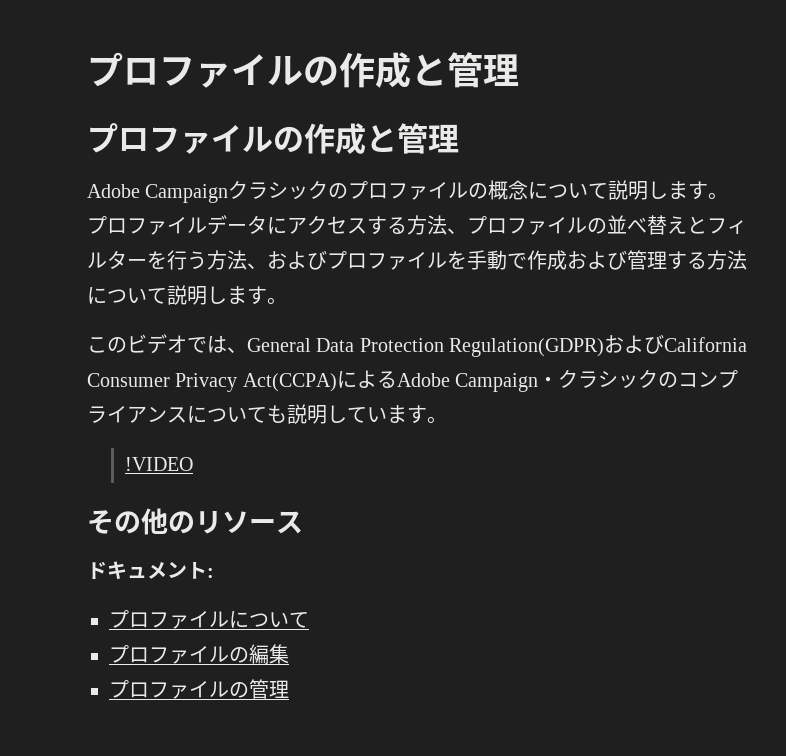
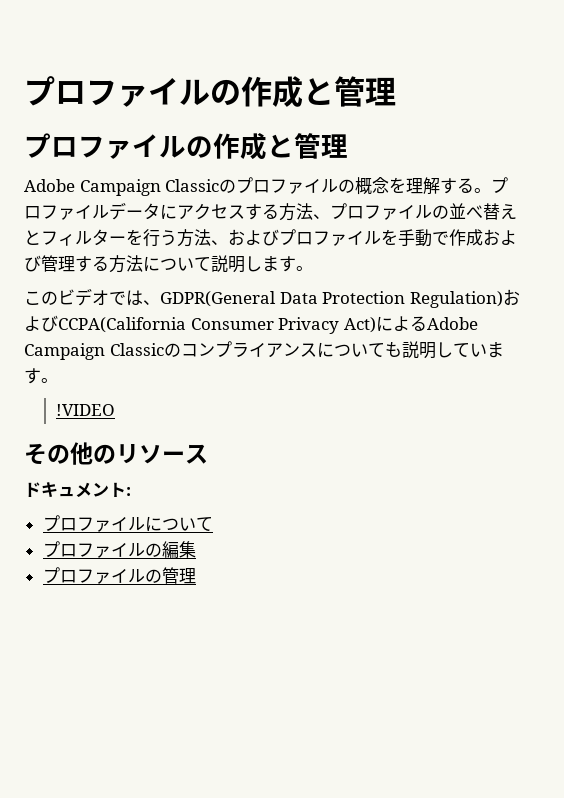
- Adobe Campaignクラシックのプロファイルの概念について説明します。
+ Adobe Campaign Classicのプロファイルの概念を理解する。
- このビデオでは、General Data Protection Regulation(GDPR)およびCalifornia Consumer Privacy Act(CCPA)によるAdobe Campaign・クラシックのコンプライアンスについても説明しています。
+ このビデオでは、GDPR(General Data Protection Regulation)およびCCPA(California Consumer Privacy Act)によるAdobe Campaign Classicのコンプライアンスについても説明しています。

